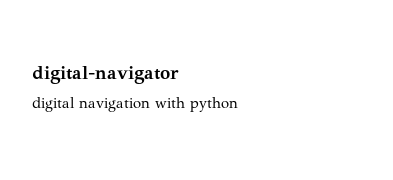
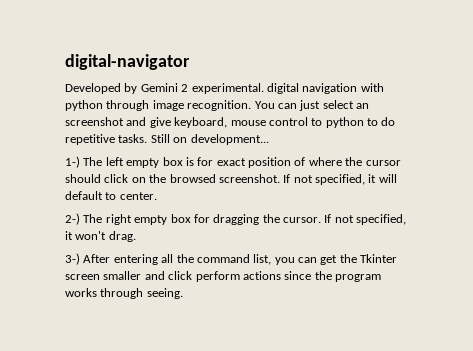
- digital navigation with python
+ Developed by Gemini 2 experimental. digital navigation with python through image recognition. You can just select an screenshot and give keyboard, mouse control to python to do repetitive tasks. Still on development...
+ 1-) The left empty box is for exact position of where the cursor should click on the browsed screenshot. If not specified, it will default to center.
+ 2-) The right empty box for dragging the cursor. If not specified, it won't drag.
+ 3-) After entering all the command list, you can get the Tkinter screen smaller and click perform actions since the program works through seeing.

